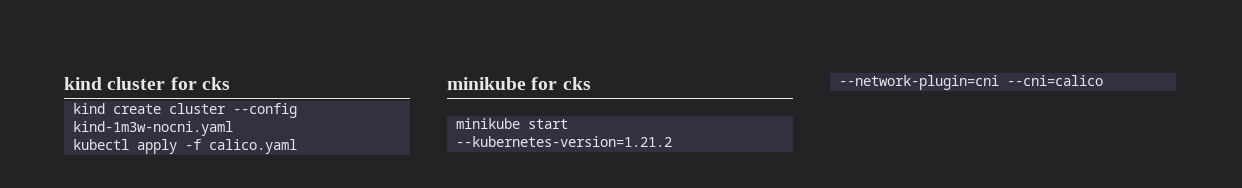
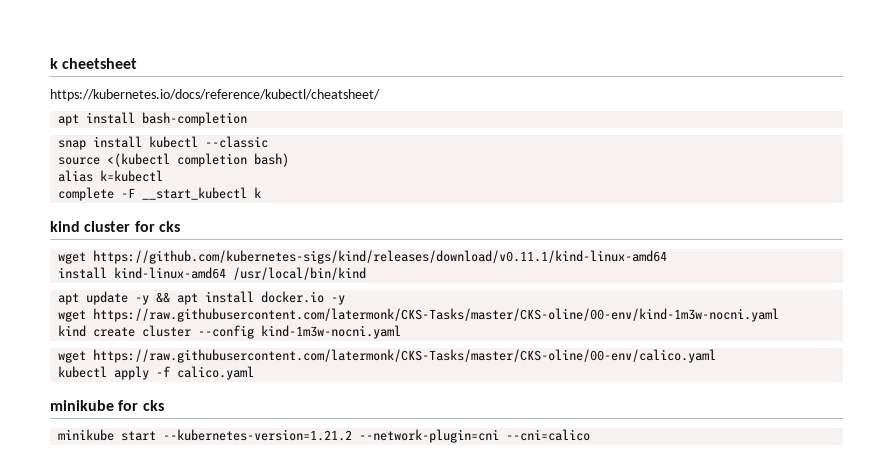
+ k cheetsheet
+ https://kubernetes.io/docs/reference/kubectl/cheatsheet/
+ apt install bash-completion
+ snap install kubectl --classic
+ source <(kubectl completion bash)
+ alias k=kubectl
+ complete -F __start_kubectl k
  kind cluster for cks
+ wget https://github.com/kubernetes-sigs/kind/releases/download/v0.11.1/kind-linux-amd64
+ install kind-linux-amd64 /usr/local/bin/kind
+ apt update -y && apt install docker.io -y
+ wget https://raw.githubusercontent.com/latermonk/CKS-Tasks/master/CKS-oline/00-env/kind-1m3w-nocni.yaml
+ wget https://raw.githubusercontent.com/latermonk/CKS-Tasks/master/CKS-oline/00-env/calico.yaml

